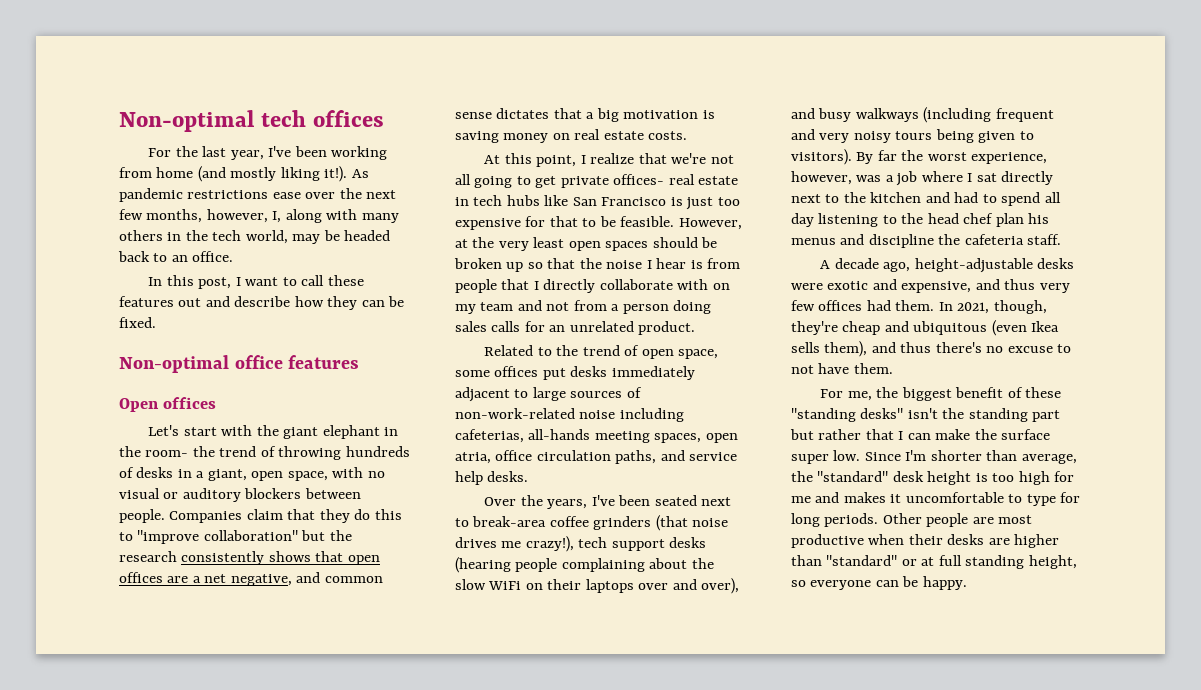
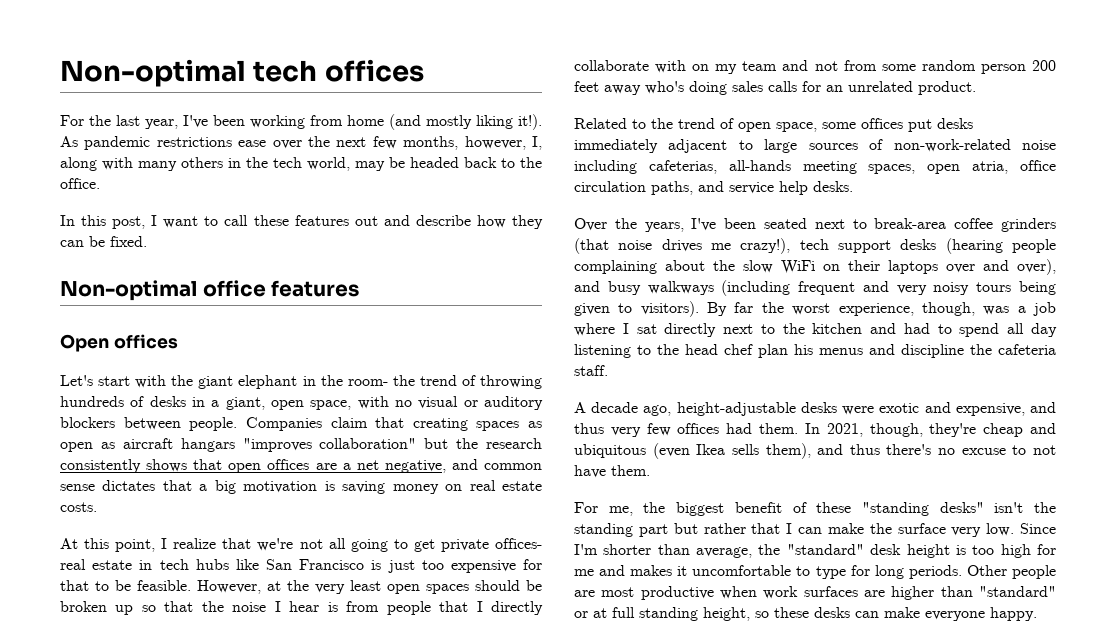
- As pandemic restrictions ease over the next few months, however, I, along with many others in the tech world, may be headed back to an office.
+ As pandemic restrictions ease over the next few months, however, I, along with many others in the tech world, may be headed back to the office.
- Companies claim that they do this to "improve collaboration" but the research consistently shows that open offices are a net negative, and common sense dictates that a big motivation is saving money on real estate costs.
+ Companies claim that creating spaces as open as aircraft hangars "improves collaboration" but the research consistently shows that open offices are a net negative, and common sense dictates that a big motivation is saving money on real estate costs.
- However, at the very least open spaces should be broken up so that the noise I hear is from people that I directly collaborate with on my team and not from a person doing sales calls for an unrelated product.
+ However, at the very least open spaces should be broken up so that the noise I hear is from people that I directly collaborate with on my team and not from some random person 200 feet away who's doing sales calls for an unrelated product.
- By far the worst experience, however, was a job where I sat directly next to the kitchen and had to spend all day listening to the head chef plan his menus and discipline the cafeteria staff.
+ By far the worst experience, though, was a job where I sat directly next to the kitchen and had to spend all day listening to the head chef plan his menus and discipline the cafeteria staff.
- For me, the biggest benefit of these "standing desks" isn't the standing part but rather that I can make the surface super low.
+ For me, the biggest benefit of these "standing desks" isn't the standing part but rather that I can make the surface very low.
- Other people are most productive when their desks are higher than "standard" or at full standing height, so everyone can be happy.
+ Other people are most productive when work surfaces are higher than "standard" or at full standing height, so these desks can make everyone happy.

